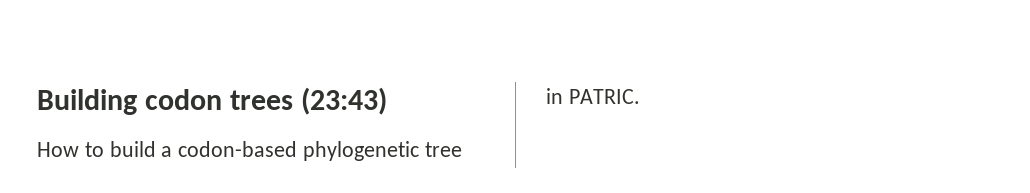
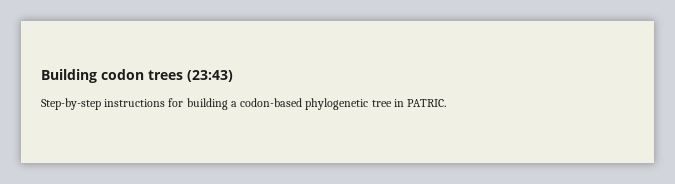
- How to build a codon-based phylogenetic tree in PATRIC.
+ Step-by-step instructions for building a codon-based phylogenetic tree in PATRIC.

